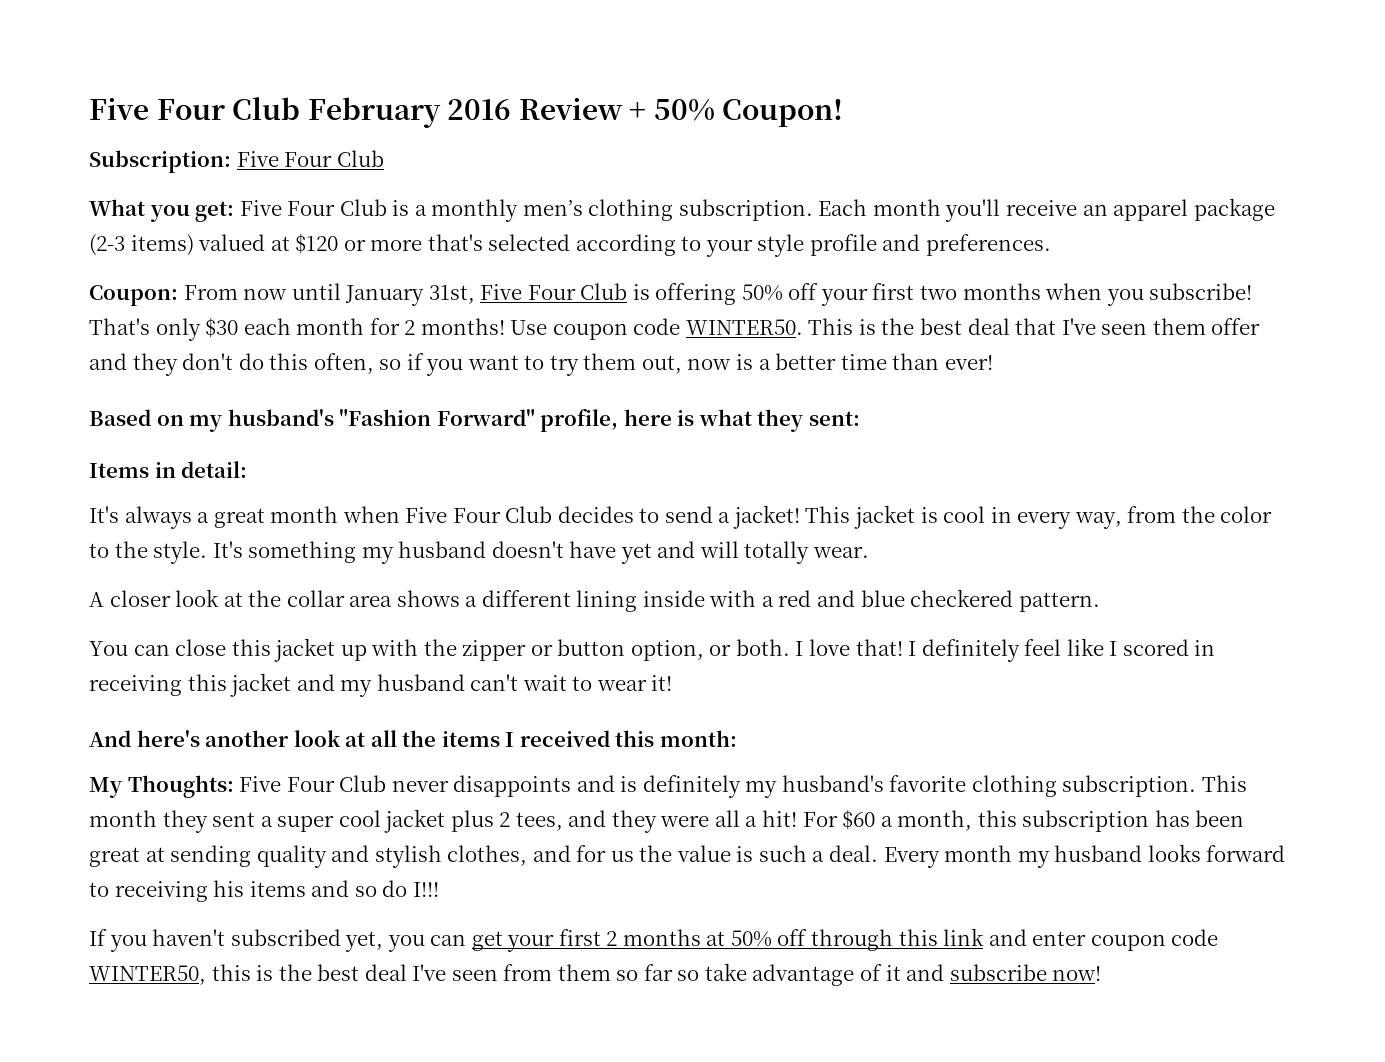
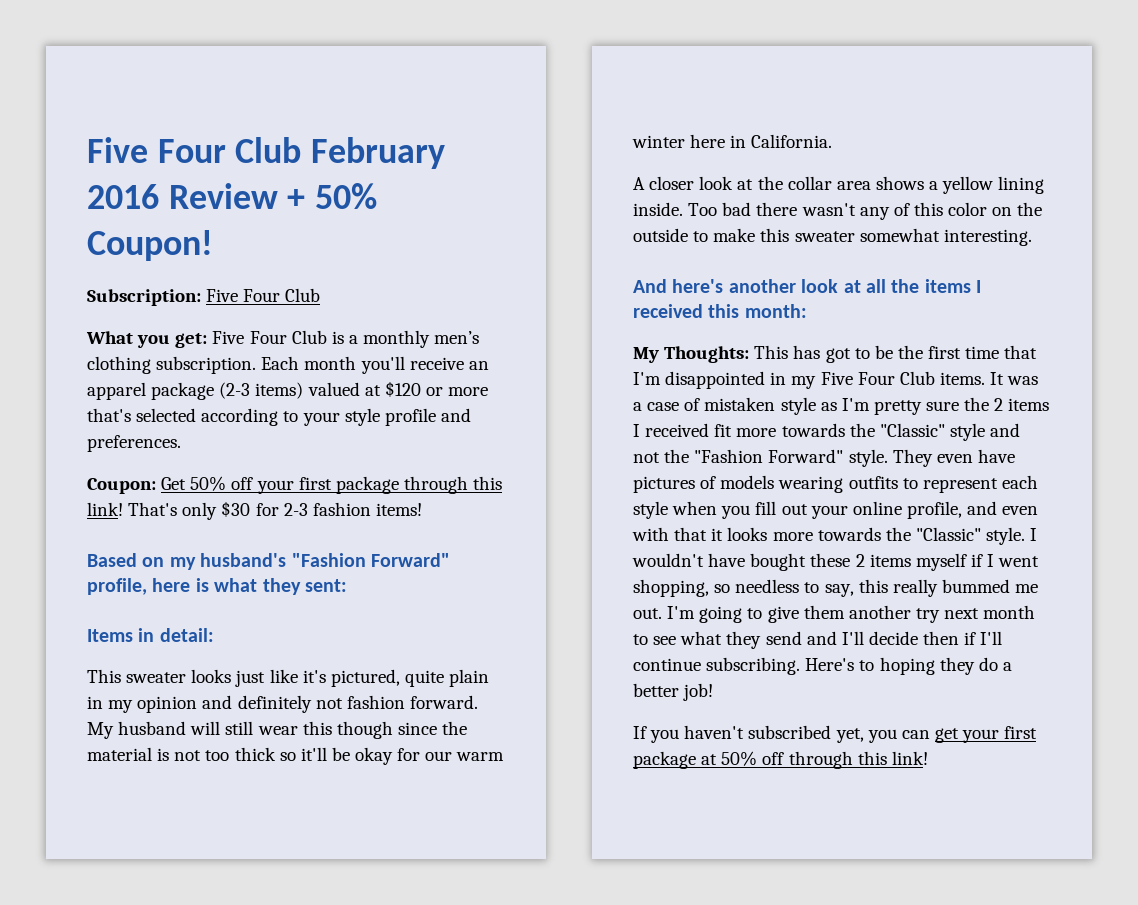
- Coupon: From now until January 31st, Five Four Club is offering 50% off your first two months when you subscribe! That's only $30 each month for 2 months! Use coupon code WINTER50. This is the best deal that I've seen them offer and they don't do this often, so if you want to try them out, now is a better time than ever!
+ Coupon: Get 50% off your first package through this link! That's only $30 for 2-3 fashion items!
- It's always a great month when Five Four Club decides to send a jacket! This jacket is cool in every way, from the color to the style. It's something my husband doesn't have yet and will totally wear.
+ This sweater looks just like it's pictured, quite plain in my opinion and definitely not fashion forward. My husband will still wear this though since the material is not too thick so it'll be okay for our warm winter here in California.
- A closer look at the collar area shows a different lining inside with a red and blue checkered pattern.
- You can close this jacket up with the zipper or button option, or both. I love that! I definitely feel like I scored in receiving this jacket and my husband can't wait to wear it!
+ A closer look at the collar area shows a yellow lining inside. Too bad there wasn't any of this color on the outside to make this sweater somewhat interesting.
- My Thoughts: Five Four Club never disappoints and is definitely my husband's favorite clothing subscription. This month they sent a super cool jacket plus 2 tees, and they were all a hit! For $60 a month, this subscription has been great at sending quality and stylish clothes, and for us the value is such a deal. Every month my husband looks forward to receiving his items and so do I!!!
+ My Thoughts: This has got to be the first time that I'm disappointed in my Five Four Club items. It was a case of mistaken style as I'm pretty sure the 2 items I received fit more towards the "Classic" style and not the "Fashion Forward" style. They even have pictures of models wearing outfits to represent each style when you fill out your online profile, and even with that it looks more towards the "Classic" style. I wouldn't have bought these 2 items myself if I went shopping, so needless to say, this really bummed me out. I'm going to give them another try next month to see what they send and I'll decide then if I'll continue subscribing. Here's to hoping they do a better job!
- If you haven't subscribed yet, you can get your first 2 months at 50% off through this link and enter coupon code WINTER50, this is the best deal I've seen from them so far so take advantage of it and subscribe now!
+ If you haven't subscribed yet, you can get your first package at 50% off through this link!

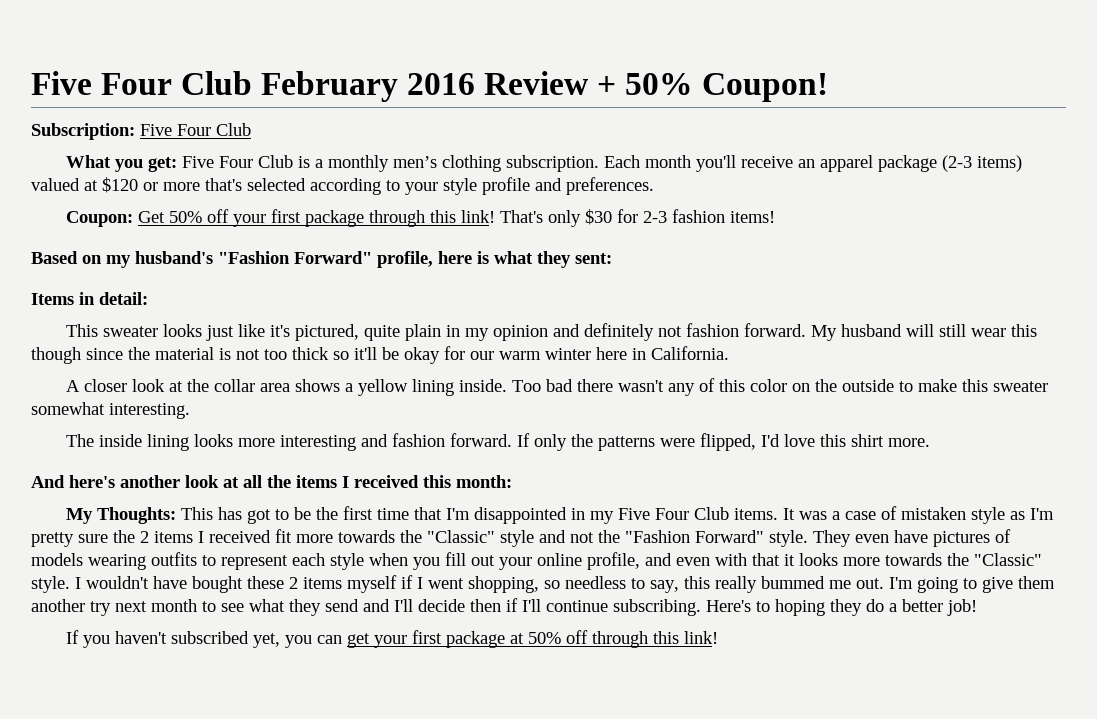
+ The inside lining looks more interesting and fashion forward. If only the patterns were flipped, I'd love this shirt more.

